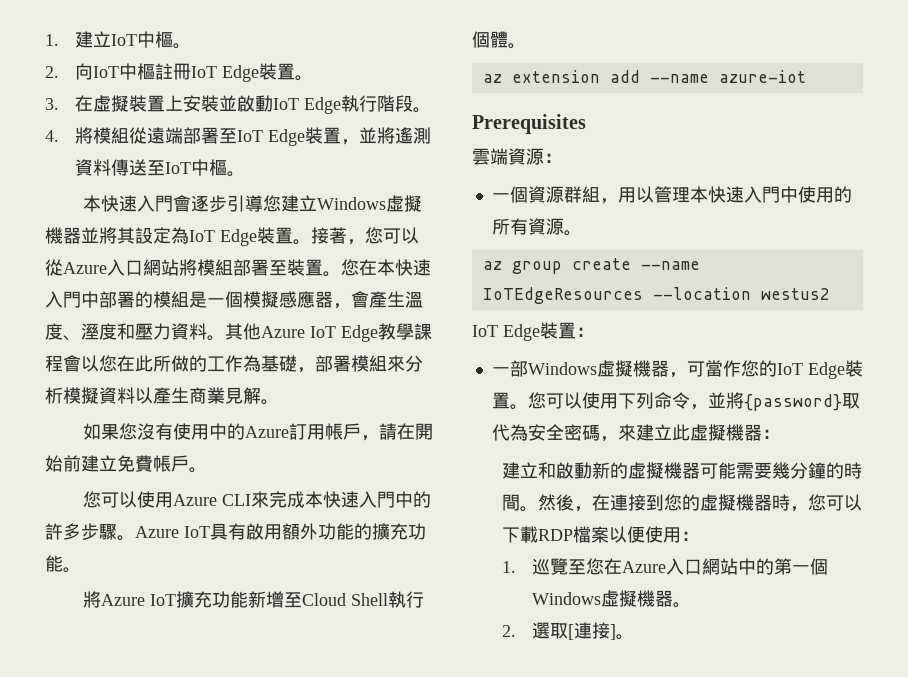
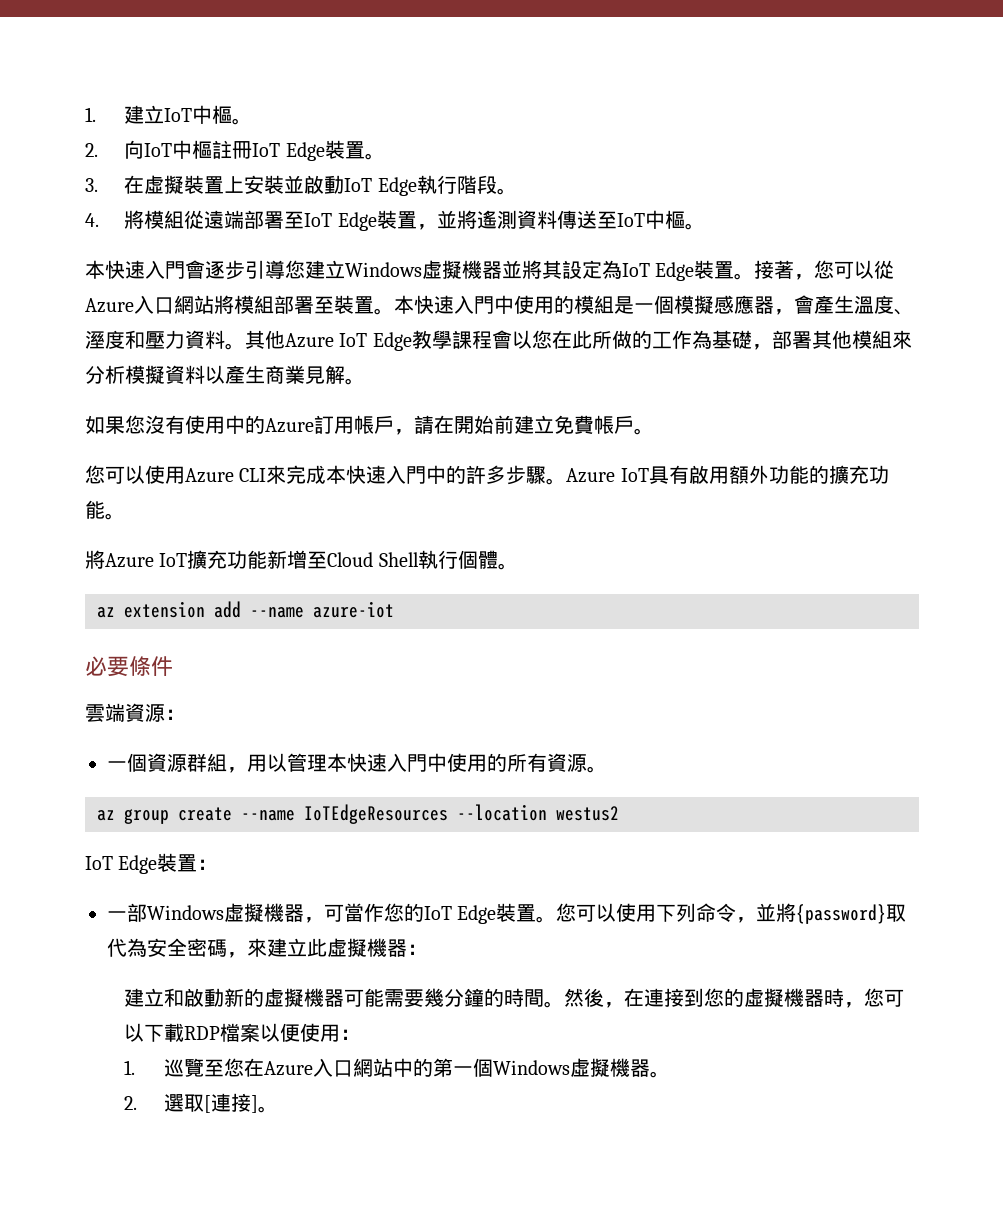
- 您在本快速入門中部署的模組是一個模擬感應器，會產生溫度、溼度和壓力資料。
+ 本快速入門中使用的模組是一個模擬感應器，會產生溫度、溼度和壓力資料。
- 其他Azure IoT Edge教學課程會以您在此所做的工作為基礎，部署模組來分析模擬資料以產生商業見解。
+ 其他Azure IoT Edge教學課程會以您在此所做的工作為基礎，部署其他模組來分析模擬資料以產生商業見解。
- Prerequisites
+ 必要條件

